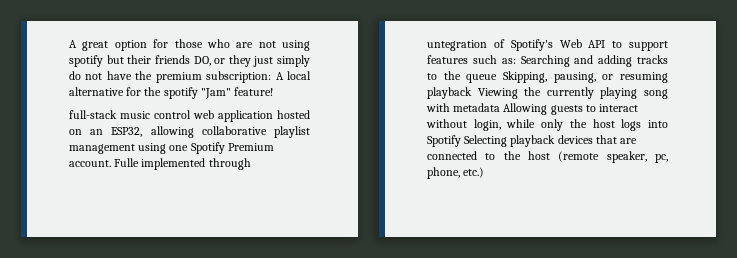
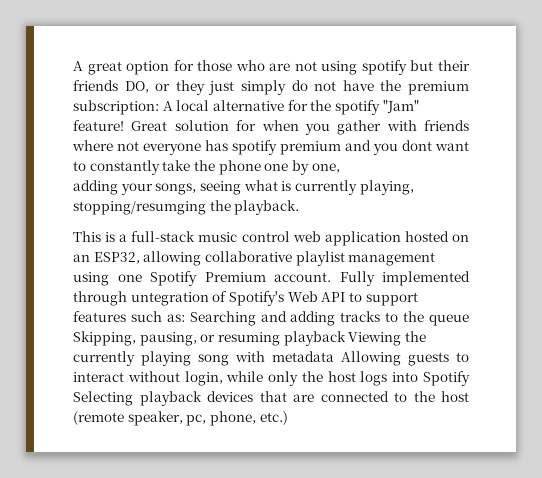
- A great option for those who are not using spotify but their friends DO, or they just simply do not have the premium subscription: A local alternative for the spotify "Jam" feature!
- full-stack music control web application hosted on an ESP32, allowing collaborative playlist management using one Spotify Premium account.
+ A great option for those who are not using spotify but their friends DO, or they just simply do not have the premium subscription: A local alternative for the spotify "Jam" feature! Great solution for when you gather with friends where not everyone has spotify premium and you dont want to constantly take the phone one by one,
+ adding your songs, seeing what is currently playing, stopping/resumging the playback.
+ This is a full-stack music control web application hosted on an ESP32, allowing collaborative playlist management using one Spotify Premium account.
- Fulle implemented through untegration of Spotify's Web API to support features such as: Searching and adding tracks to the queue Skipping, pausing, or resuming playback Viewing the currently playing song with metadata Allowing guests to interact without login, while only the host logs into Spotify Selecting playback devices that are connected to the host (remote speaker, pc, phone, etc.)
+ Fully implemented through untegration of Spotify's Web API to support features such as: Searching and adding tracks to the queue Skipping, pausing, or resuming playback Viewing the currently playing song with metadata Allowing guests to interact without login, while only the host logs into Spotify Selecting playback devices that are connected to the host (remote speaker, pc, phone, etc.)

